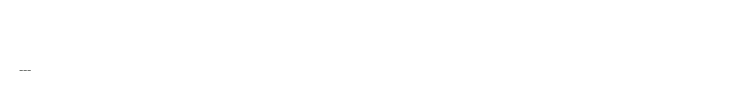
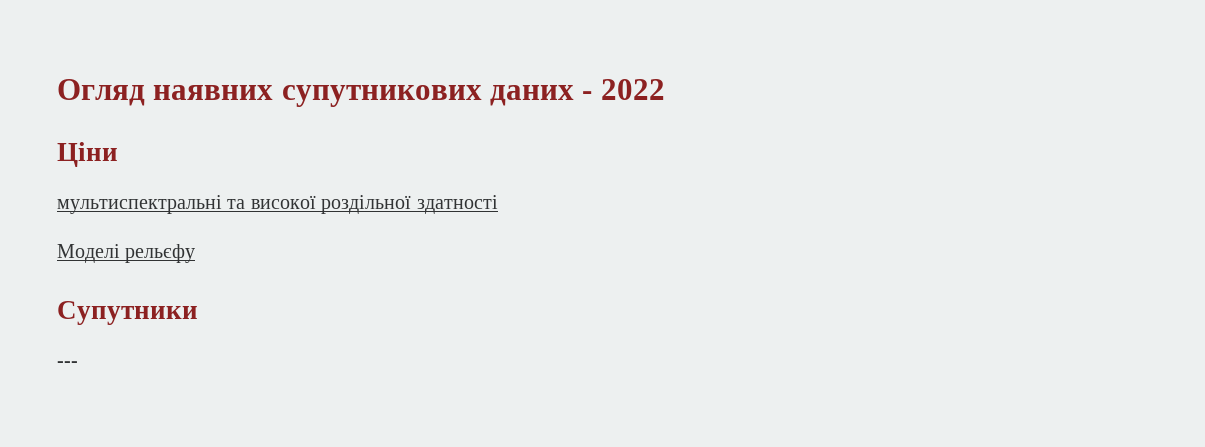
+ Огляд наявних супутникових даних - 2022
+ Ціни
+ мультиспектральні та високої роздільної здатності
+ Моделі рельєфу
+ Супутники

